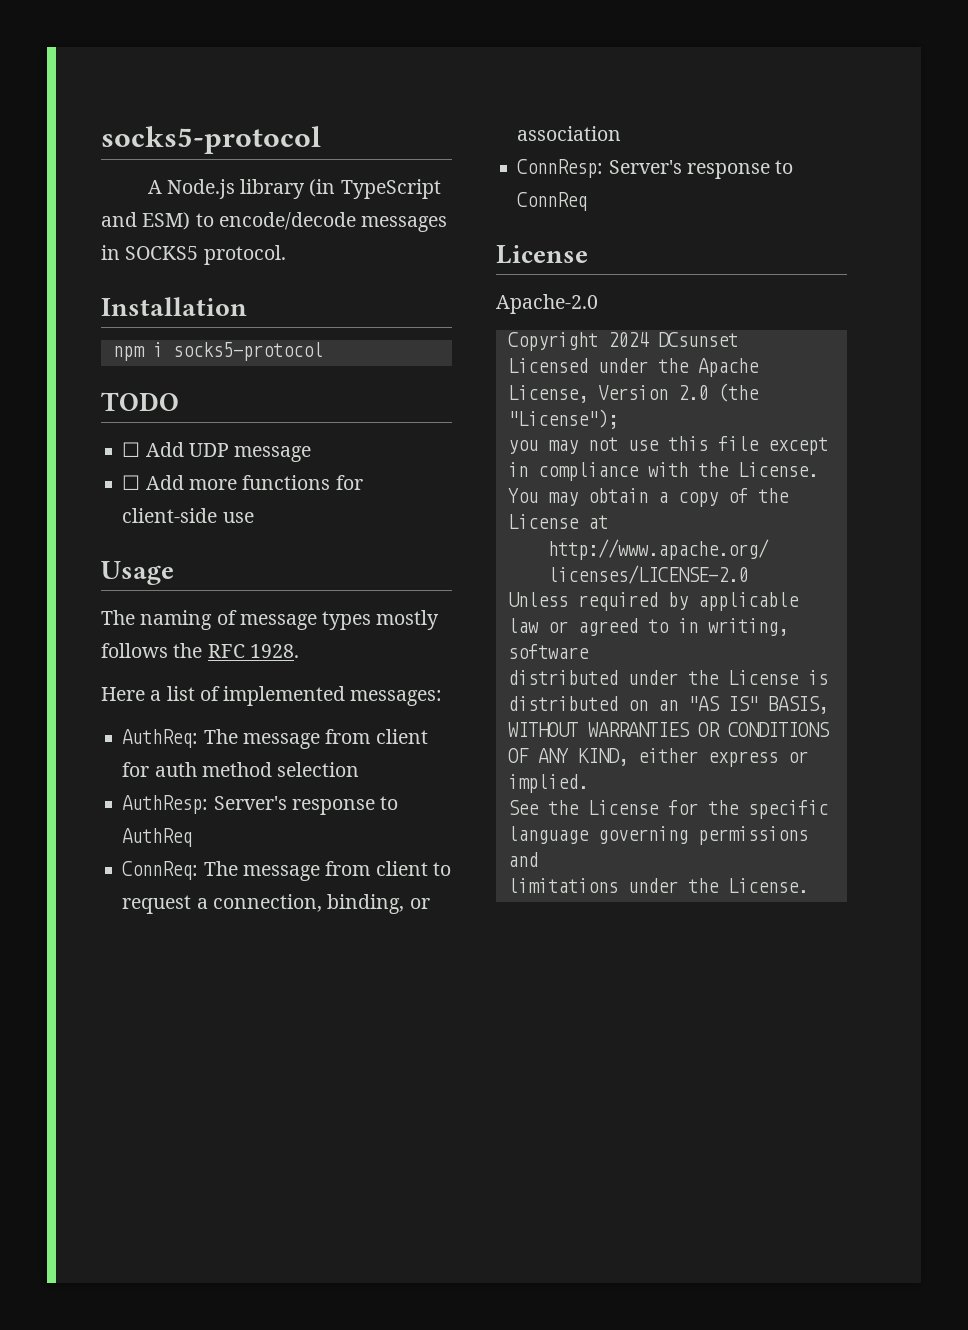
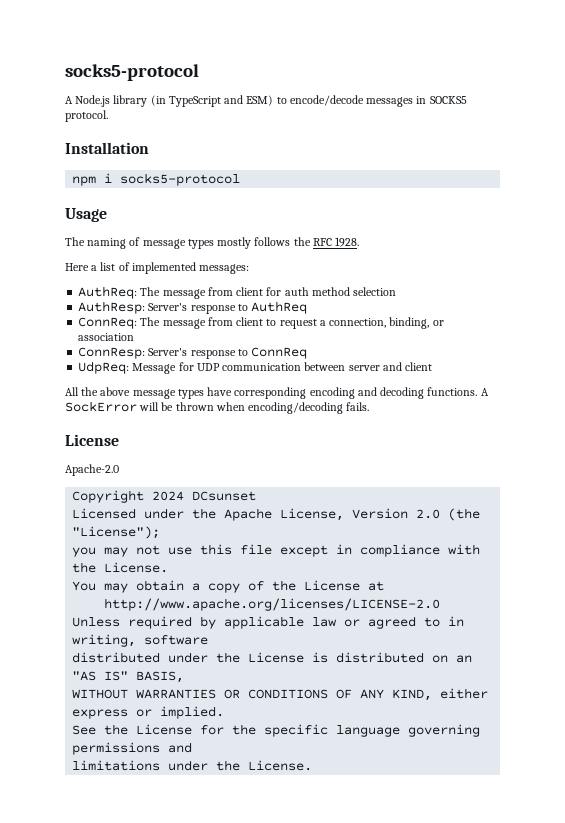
- TODO
- ☐ Add UDP message
- ☐ Add more functions for client-side use
+ UdpReq: Message for UDP communication between server and client
+ All the above message types have corresponding encoding and decoding functions. A SockError will be thrown when encoding/decoding fails.

